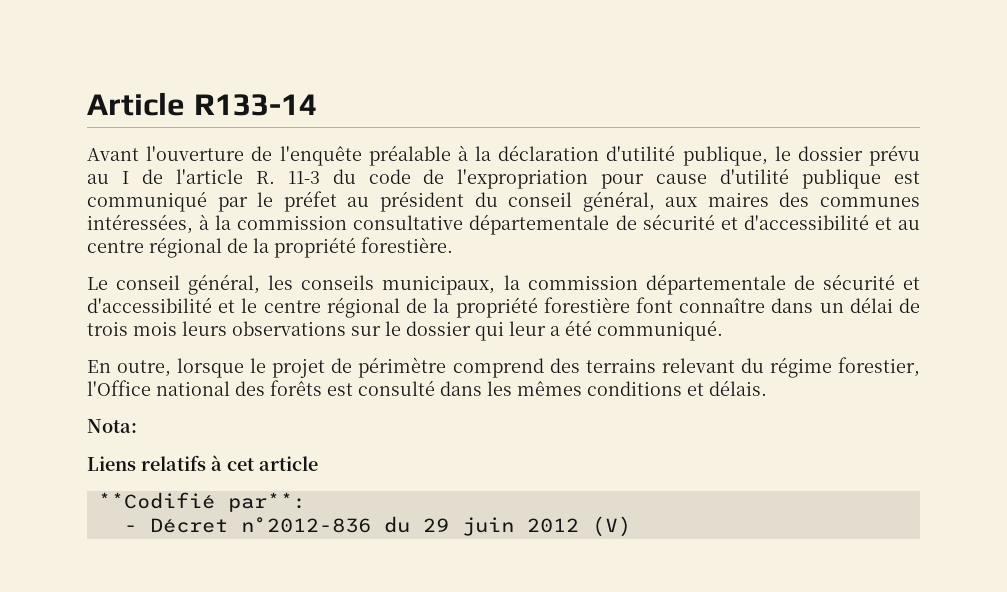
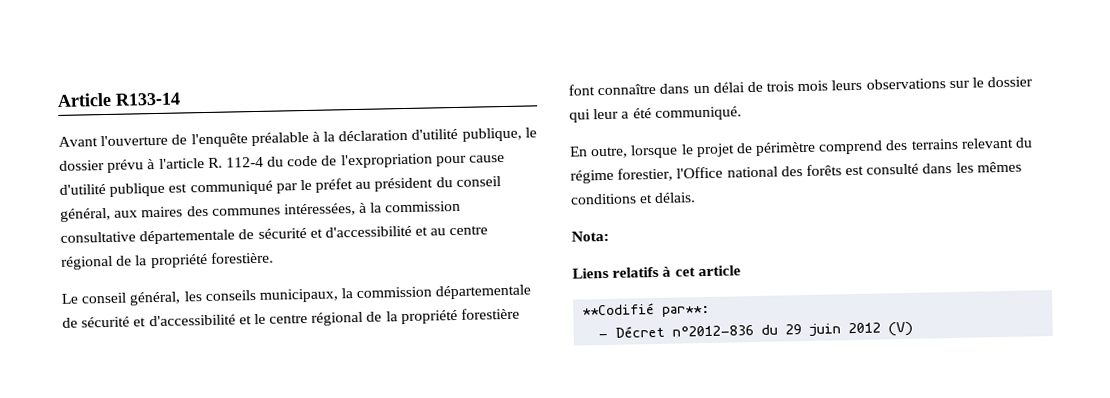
- Avant l'ouverture de l'enquête préalable à la déclaration d'utilité publique, le dossier prévu au I de l'article R. 11-3 du code de l'expropriation pour cause d'utilité publique est communiqué par le préfet au président du conseil général, aux maires des communes intéressées, à la commission consultative départementale de sécurité et d'accessibilité et au centre régional de la propriété forestière.
+ Avant l'ouverture de l'enquête préalable à la déclaration d'utilité publique, le dossier prévu à l'article R. 112-4 du code de l'expropriation pour cause d'utilité publique est communiqué par le préfet au président du conseil général, aux maires des communes intéressées, à la commission consultative départementale de sécurité et d'accessibilité et au centre régional de la propriété forestière.

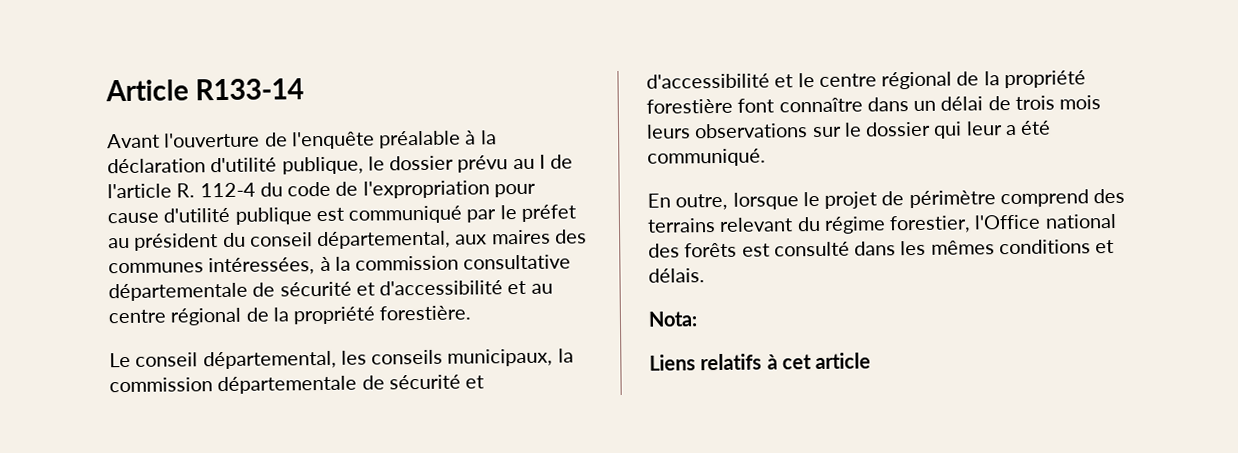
- Avant l'ouverture de l'enquête préalable à la déclaration d'utilité publique, le dossier prévu à l'article R. 112-4 du code de l'expropriation pour cause d'utilité publique est communiqué par le préfet au président du conseil général, aux maires des communes intéressées, à la commission consultative départementale de sécurité et d'accessibilité et au centre régional de la propriété forestière.
+ Avant l'ouverture de l'enquête préalable à la déclaration d'utilité publique, le dossier prévu au I de l'article R. 112-4 du code de l'expropriation pour cause d'utilité publique est communiqué par le préfet au président du conseil départemental, aux maires des communes intéressées, à la commission consultative départementale de sécurité et d'accessibilité et au centre régional de la propriété forestière.
- Le conseil général, les conseils municipaux, la commission départementale de sécurité et d'accessibilité et le centre régional de la propriété forestière font connaître dans un délai de trois mois leurs observations sur le dossier qui leur a été communiqué.
+ Le conseil départemental, les conseils municipaux, la commission départementale de sécurité et d'accessibilité et le centre régional de la propriété forestière font connaître dans un délai de trois mois leurs observations sur le dossier qui leur a été communiqué.
- **Codifié par**:
- - Décret n°2012-836 du 29 juin 2012 (V)

